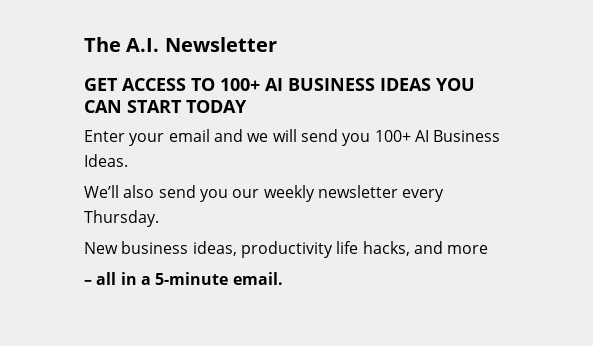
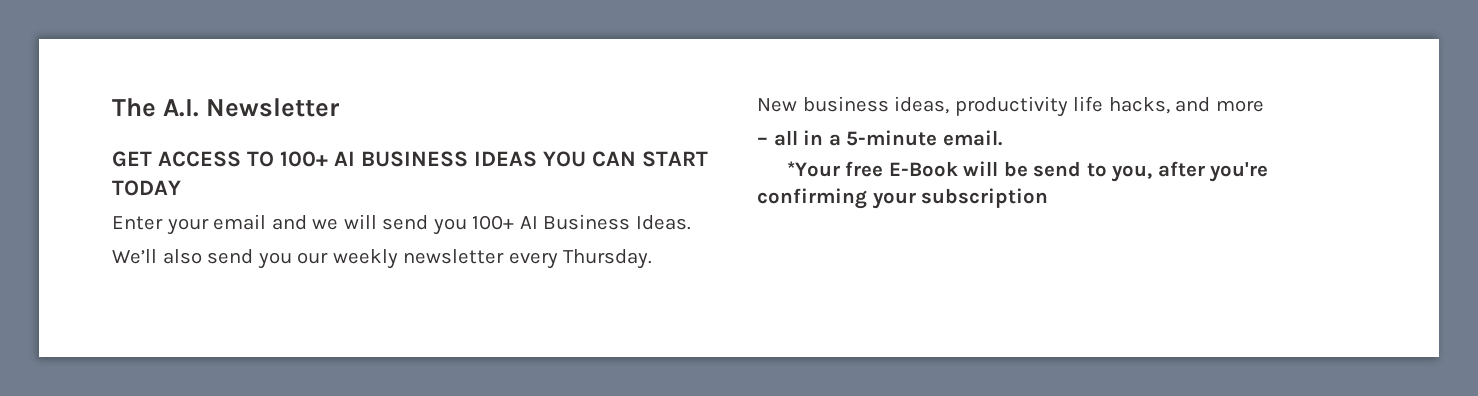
+ *Your free E-Book will be send to you, after you're confirming your subscription

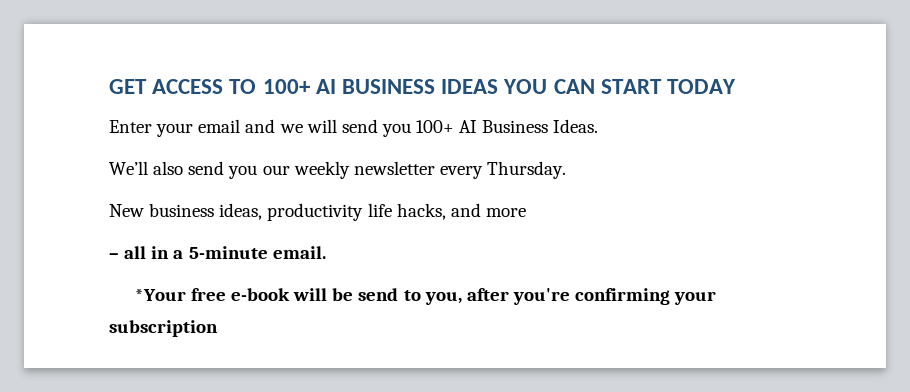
- The A.I. Newsletter
- *Your free E-Book will be send to you, after you're confirming your subscription
+ *Your free e-book will be send to you, after you're confirming your subscription

